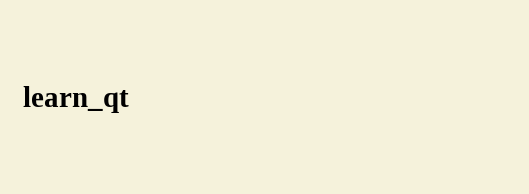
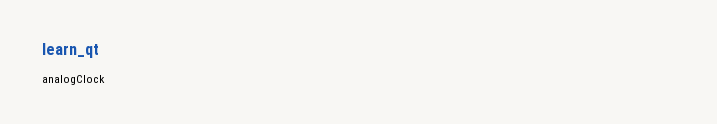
+ analogClock

